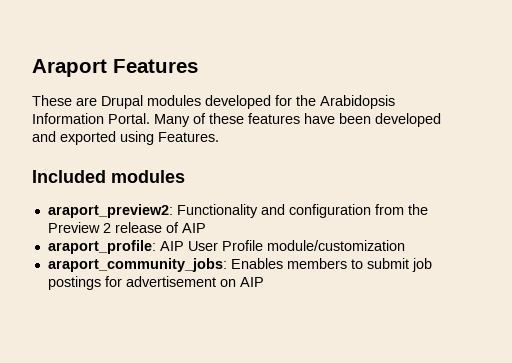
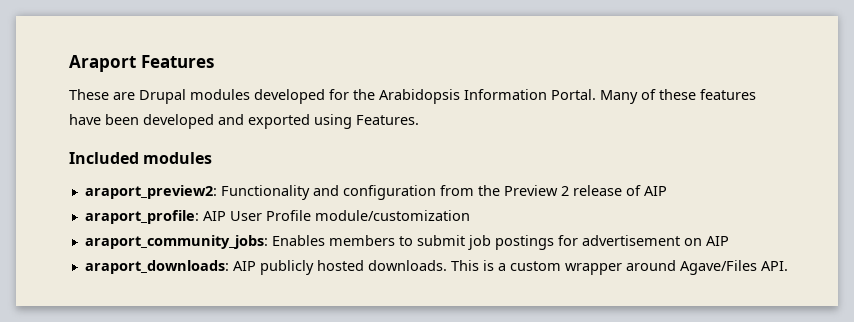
+ araport_downloads: AIP publicly hosted downloads. This is a custom wrapper around Agave/Files API.

